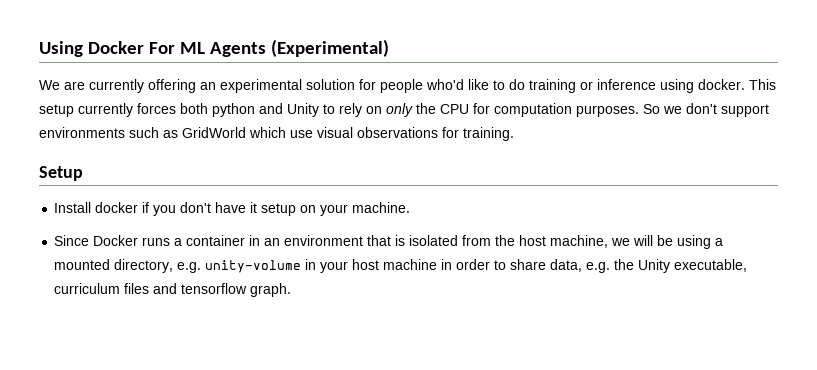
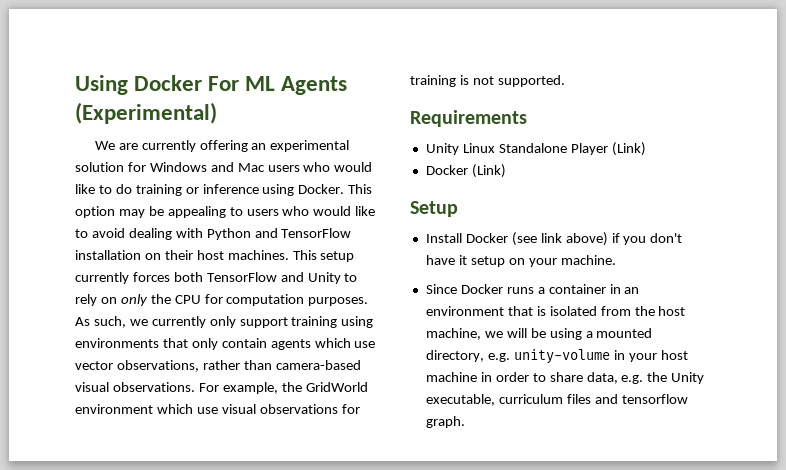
- We are currently offering an experimental solution for people who'd like to do training or inference using docker.
+ We are currently offering an experimental solution for Windows and Mac users who would like to do training or inference using Docker. This option may be appealing to users who would like to avoid dealing with Python and TensorFlow installation on their host machines.
- This setup currently forces both python and Unity to rely on only the CPU for computation purposes.
+ This setup currently forces both TensorFlow and Unity to rely on only the CPU for computation purposes.
- So we don't support environments such as GridWorld which use visual observations for training.
+ As such, we currently only support training using environments that only contain agents which use vector observations, rather than camera-based visual observations. For example, the GridWorld environment which use visual observations for training is not supported.
+ Requirements
+ Unity Linux Standalone Player (Link)
+ Docker (Link)
  Setup
- Install docker if you don't have it setup on your machine.
+ Install Docker (see link above) if you don't have it setup on your machine.

